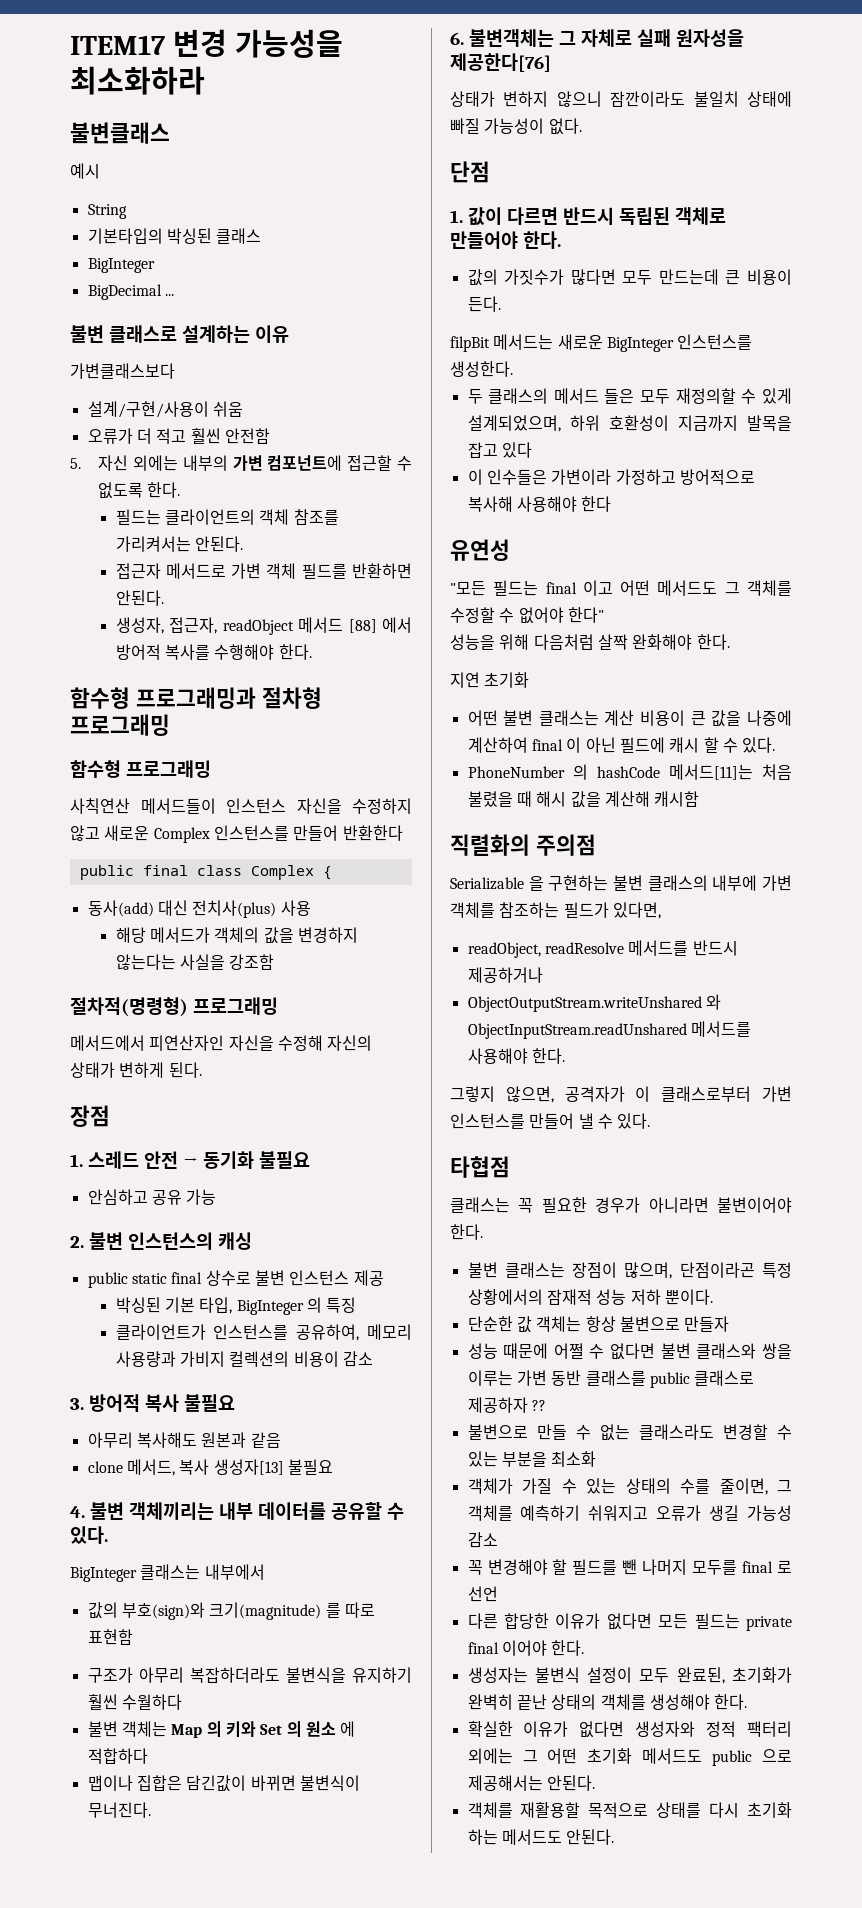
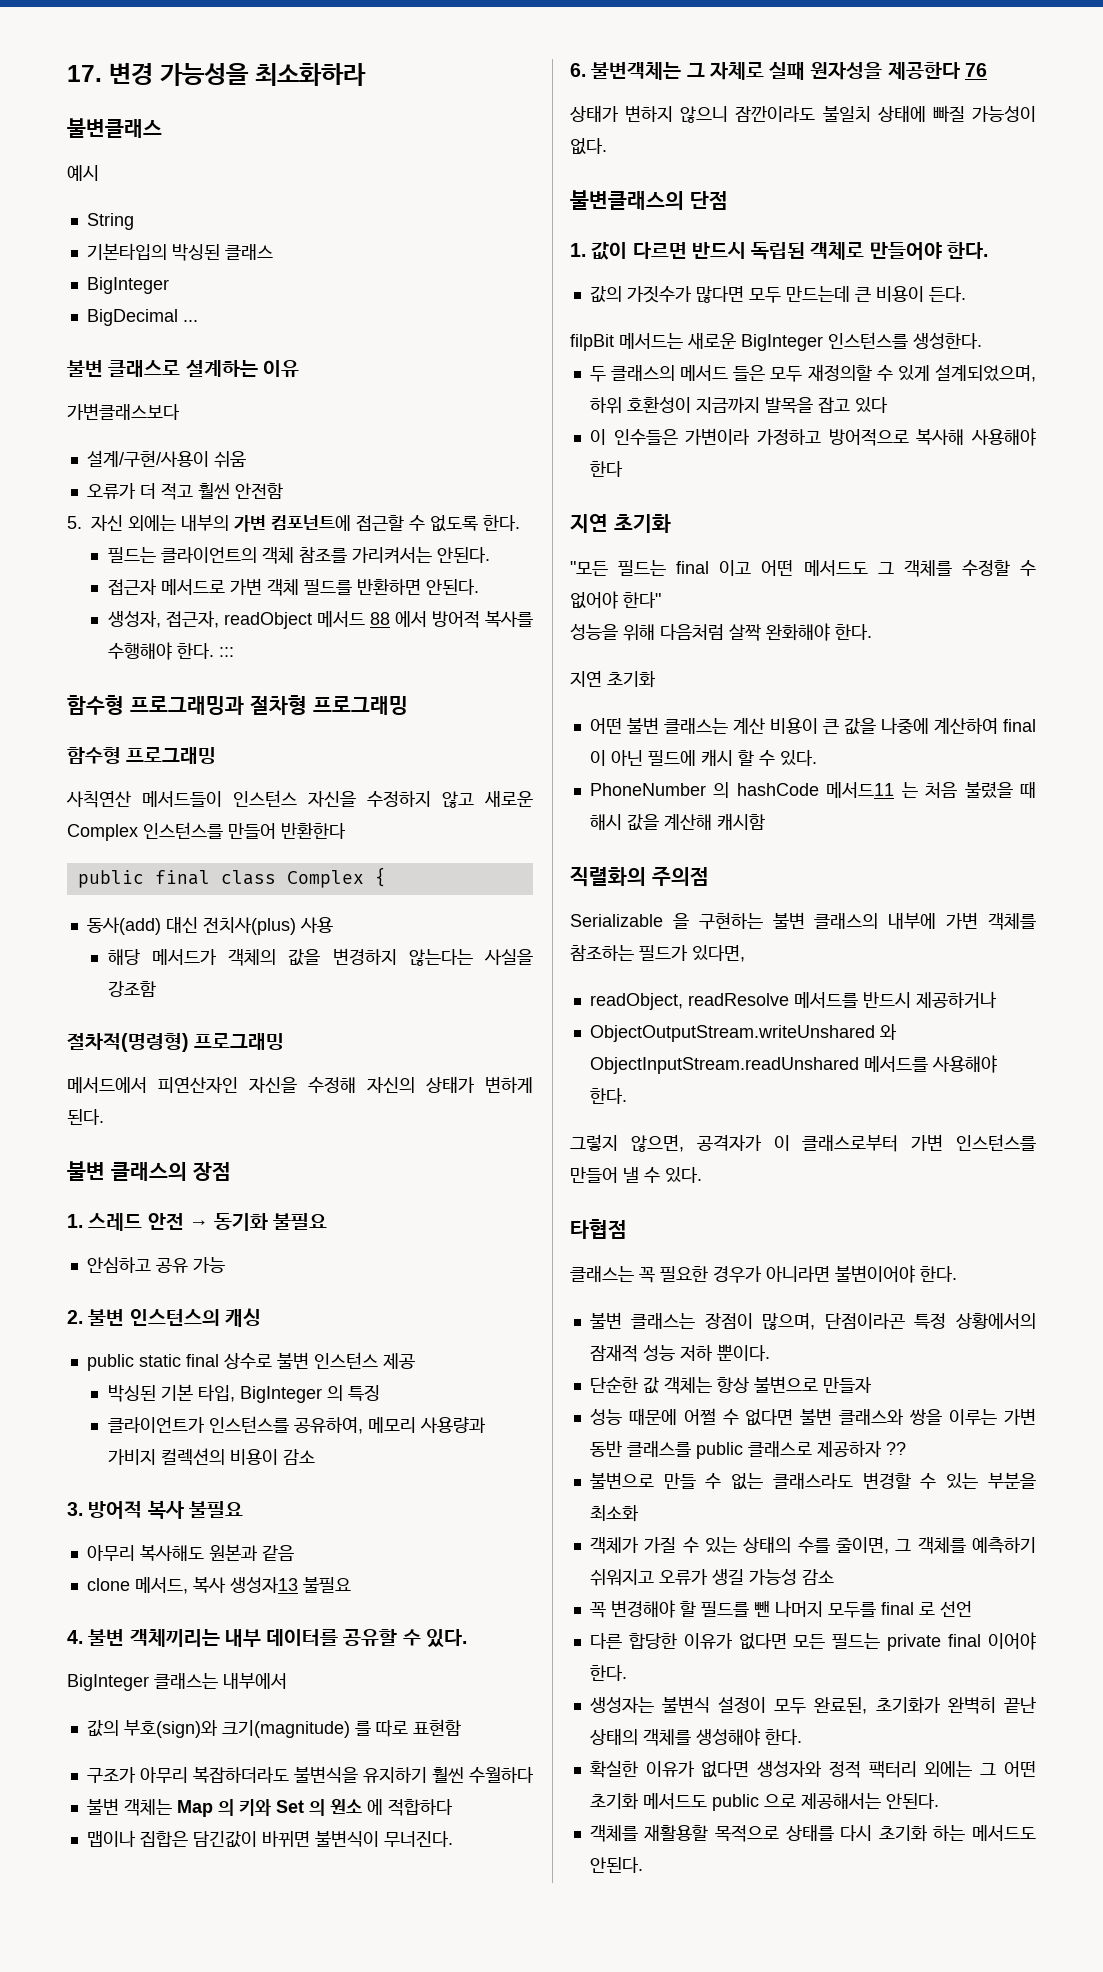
- ITEM17 변경 가능성을 최소화하라
+ 17. 변경 가능성을 최소화하라
- 생성자, 접근자, readObject 메서드 [88] 에서 방어적 복사를 수행해야 한다.
+ 생성자, 접근자, readObject 메서드 88 에서 방어적 복사를 수행해야 한다. :::
- 장점
+ 불변 클래스의 장점
- clone 메서드, 복사 생성자[13] 불필요
+ clone 메서드, 복사 생성자13 불필요
- 6. 불변객체는 그 자체로 실패 원자성을 제공한다[76]
+ 6. 불변객체는 그 자체로 실패 원자성을 제공한다 76
- 단점
+ 불변클래스의 단점
  이 인수들은 가변이라 가정하고 방어적으로 복사해 사용해야 한다
- 유연성
+ 지연 초기화
- PhoneNumber 의 hashCode 메서드[11]는 처음 불렸을 때 해시 값을 계산해 캐시함
+ PhoneNumber 의 hashCode 메서드11 는 처음 불렸을 때 해시 값을 계산해 캐시함

